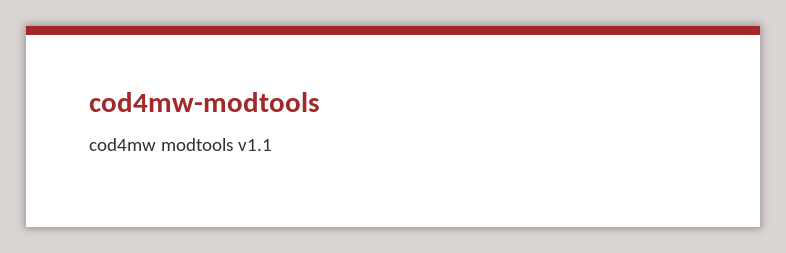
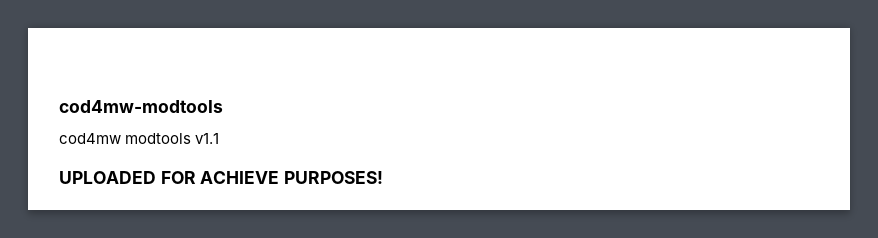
+ UPLOADED FOR ACHIEVE PURPOSES!

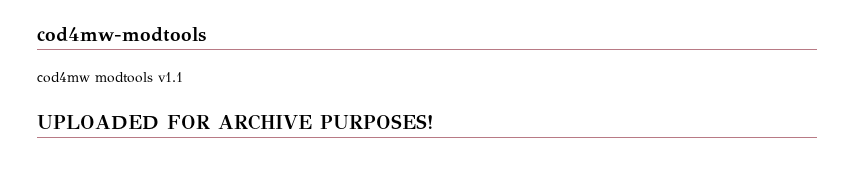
- UPLOADED FOR ACHIEVE PURPOSES!
+ UPLOADED FOR ARCHIVE PURPOSES!

